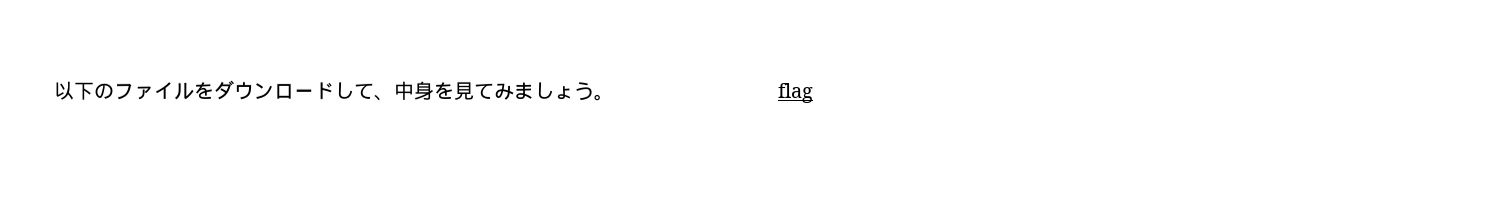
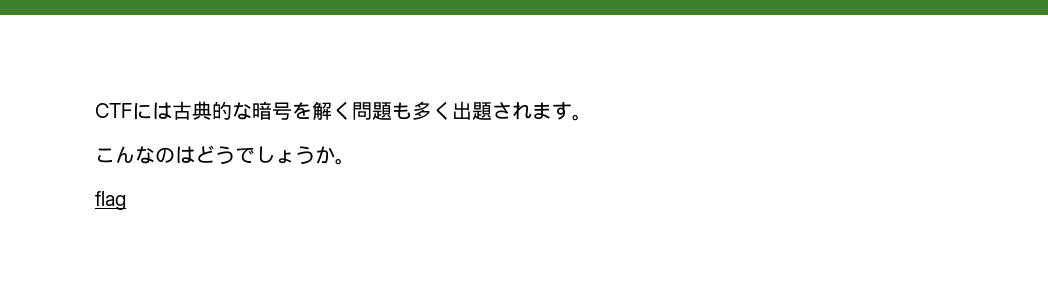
- 以下のファイルをダウンロードして、中身を見てみましょう。
+ CTFには古典的な暗号を解く問題も多く出題されます。
+ こんなのはどうでしょうか。

